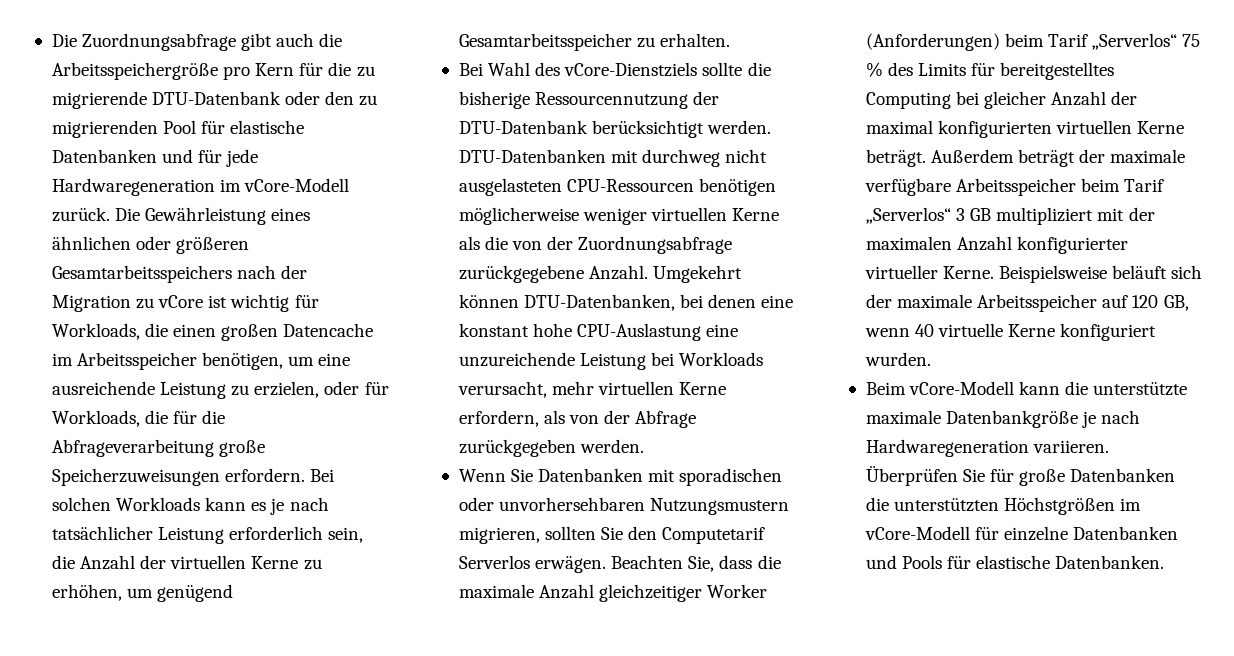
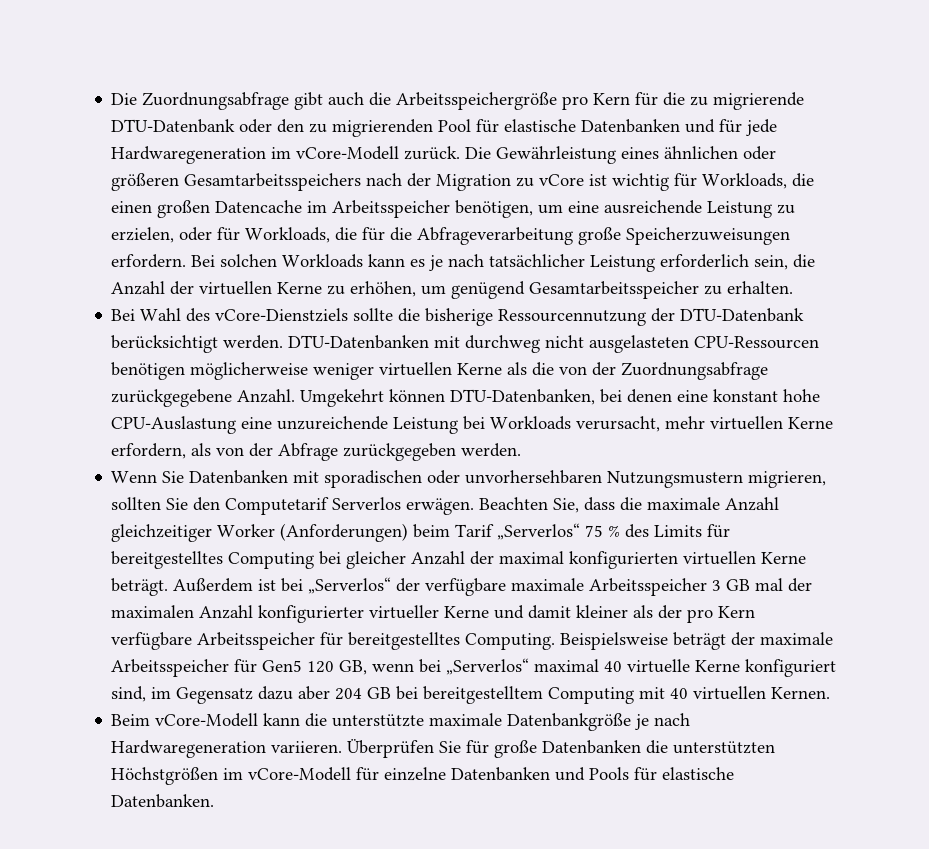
- Außerdem beträgt der maximale verfügbare Arbeitsspeicher beim Tarif „Serverlos“ 3 GB multipliziert mit der maximalen Anzahl konfigurierter virtueller Kerne. Beispielsweise beläuft sich der maximale Arbeitsspeicher auf 120 GB, wenn 40 virtuelle Kerne konfiguriert wurden.
+ Außerdem ist bei „Serverlos“ der verfügbare maximale Arbeitsspeicher 3 GB mal der maximalen Anzahl konfigurierter virtueller Kerne und damit kleiner als der pro Kern verfügbare Arbeitsspeicher für bereitgestelltes Computing. Beispielsweise beträgt der maximale Arbeitsspeicher für Gen5 120 GB, wenn bei „Serverlos“ maximal 40 virtuelle Kerne konfiguriert sind, im Gegensatz dazu aber 204 GB bei bereitgestelltem Computing mit 40 virtuellen Kernen.

